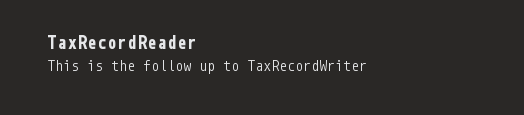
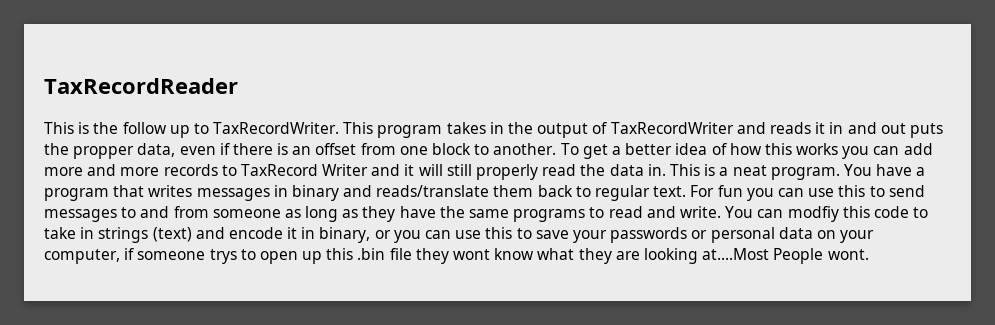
- This is the follow up to TaxRecordWriter
+ This is the follow up to TaxRecordWriter. This program takes in the output of TaxRecordWriter and reads it in and out puts the propper data, even if there is an offset from one block to another. To get a better idea of how this works you can add more and more records to TaxRecord Writer and it will still properly read the data in. This is a neat program. You have a program that writes messages in binary and reads/translate them back to regular text. For fun you can use this to send messages to and from someone as long as they have the same programs to read and write. You can modfiy this code to take in strings (text) and encode it in binary, or you can use this to save your passwords or personal data on your computer, if someone trys to open up this .bin file they wont know what they are looking at....Most People wont.

